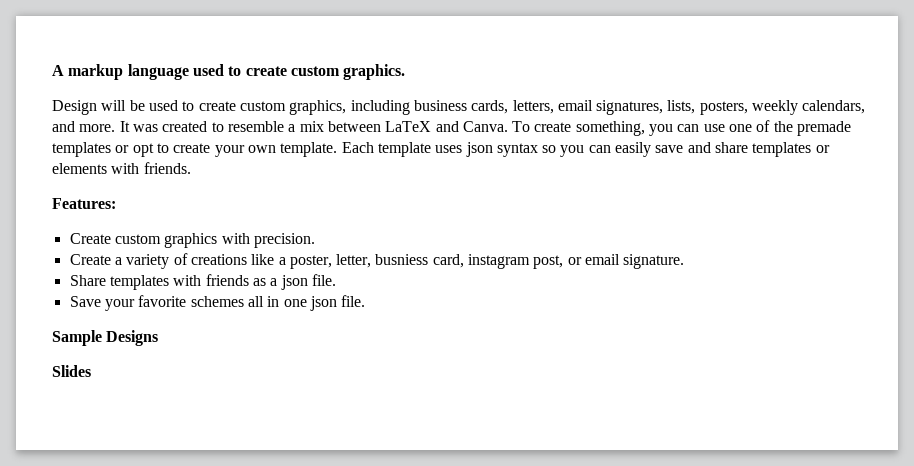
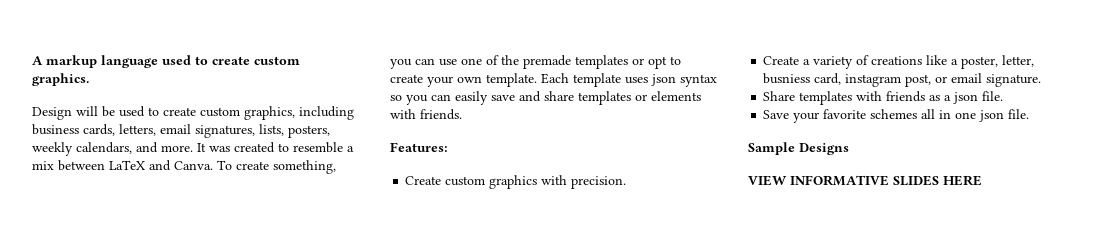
- Slides
+ VIEW INFORMATIVE SLIDES HERE

